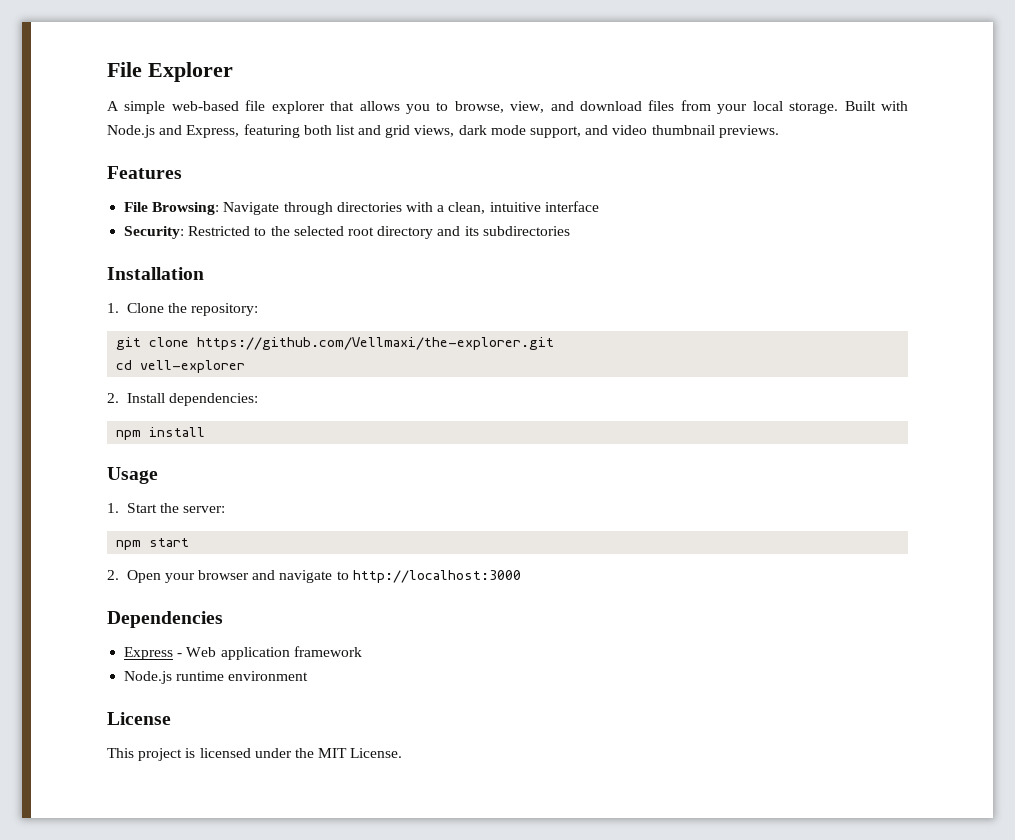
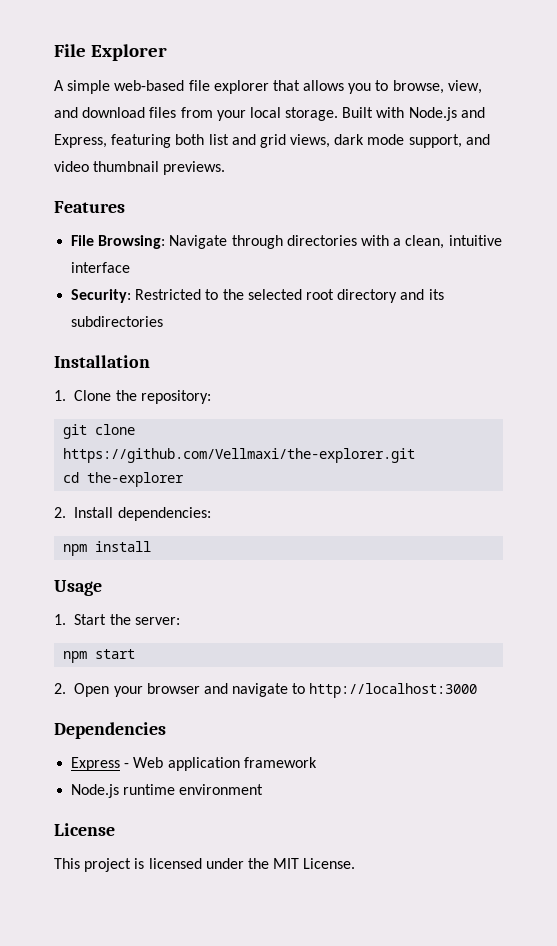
- cd vell-explorer
+ cd the-explorer

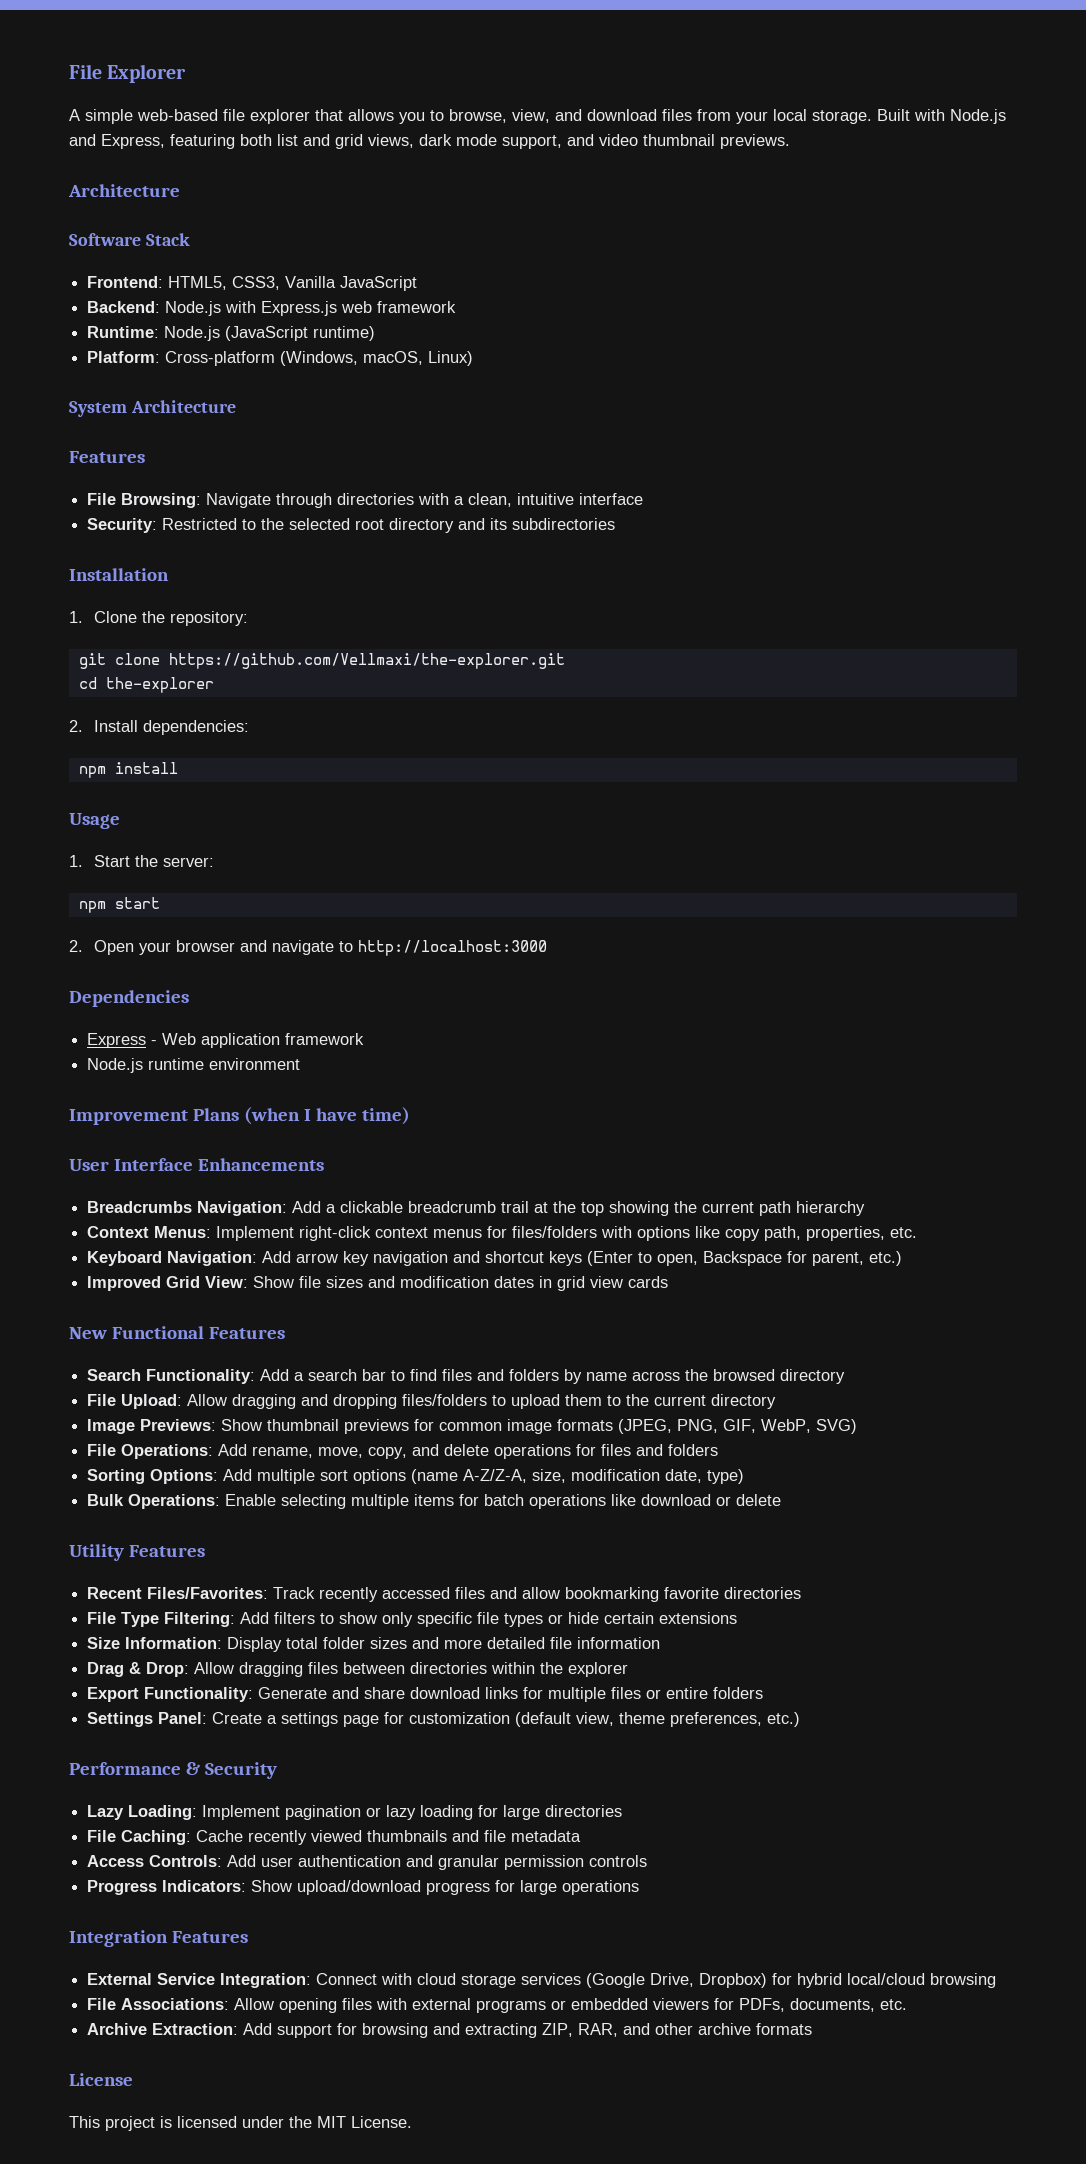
  Built with Node.js and Express, featuring both list and grid views, dark mode support, and video thumbnail previews.
+ Architecture
+ Software Stack
+ Frontend: HTML5, CSS3, Vanilla JavaScript
+ Backend: Node.js with Express.js web framework
+ Runtime: Node.js (JavaScript runtime)
+ Platform: Cross-platform (Windows, macOS, Linux)
+ System Architecture
+ Improvement Plans (when I have time)
+ User Interface Enhancements
+ Breadcrumbs Navigation: Add a clickable breadcrumb trail at the top showing the current path hierarchy
+ Context Menus: Implement right-click context menus for files/folders with options like copy path, properties, etc.
+ Keyboard Navigation: Add arrow key navigation and shortcut keys (Enter to open, Backspace for parent, etc.)
+ Improved Grid View: Show file sizes and modification dates in grid view cards
+ New Functional Features
+ Search Functionality: Add a search bar to find files and folders by name across the browsed directory
+ File Upload: Allow dragging and dropping files/folders to upload them to the current directory
+ Image Previews: Show thumbnail previews for common image formats (JPEG, PNG, GIF, WebP, SVG)
+ File Operations: Add rename, move, copy, and delete operations for files and folders
+ Sorting Options: Add multiple sort options (name A-Z/Z-A, size, modification date, type)
+ Bulk Operations: Enable selecting multiple items for batch operations like download or delete
+ Utility Features
+ Recent Files/Favorites: Track recently accessed files and allow bookmarking favorite directories
+ File Type Filtering: Add filters to show only specific file types or hide certain extensions
+ Size Information: Display total folder sizes and more detailed file information
+ Drag & Drop: Allow dragging files between directories within the explorer
+ Export Functionality: Generate and share download links for multiple files or entire folders
+ Settings Panel: Create a settings page for customization (default view, theme preferences, etc.)
+ Performance & Security
+ Lazy Loading: Implement pagination or lazy loading for large directories
+ File Caching: Cache recently viewed thumbnails and file metadata
+ Access Controls: Add user authentication and granular permission controls
+ Progress Indicators: Show upload/download progress for large operations
+ Integration Features
+ External Service Integration: Connect with cloud storage services (Google Drive, Dropbox) for hybrid local/cloud browsing
+ File Associations: Allow opening files with external programs or embedded viewers for PDFs, documents, etc.
+ Archive Extraction: Add support for browsing and extracting ZIP, RAR, and other archive formats

